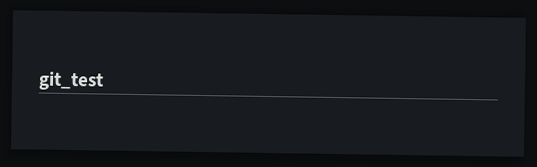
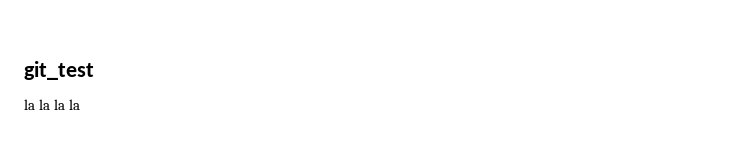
+ la la la la

